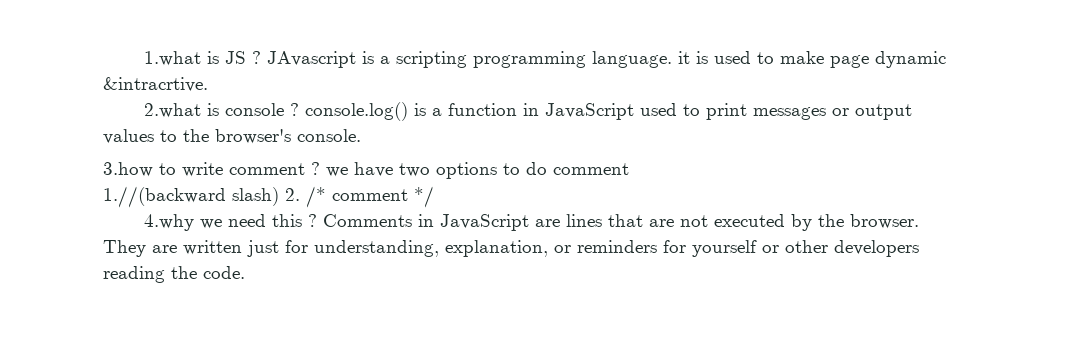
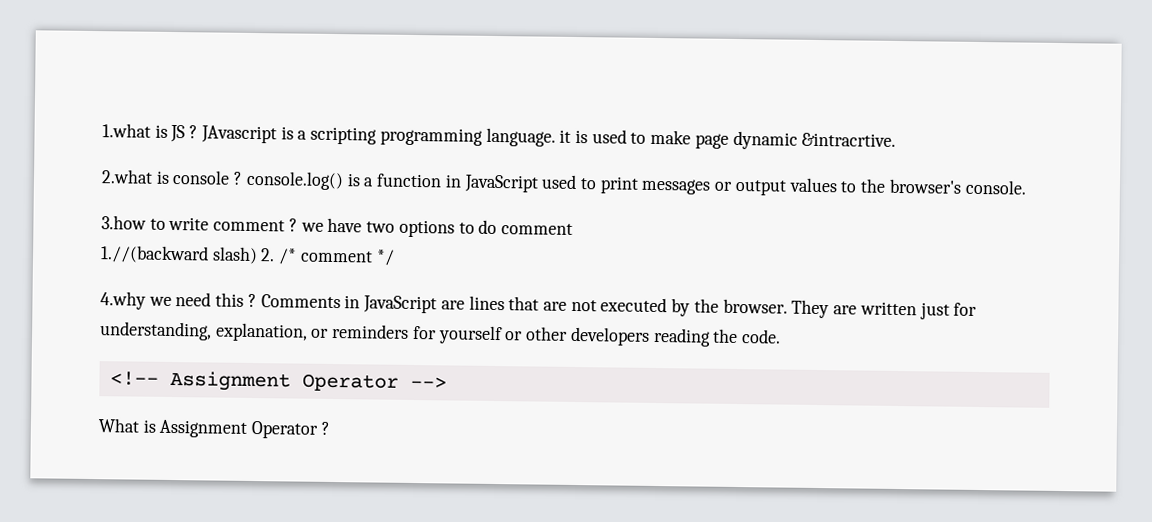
+ <!-- Assignment Operator -->
+ What is Assignment Operator ?

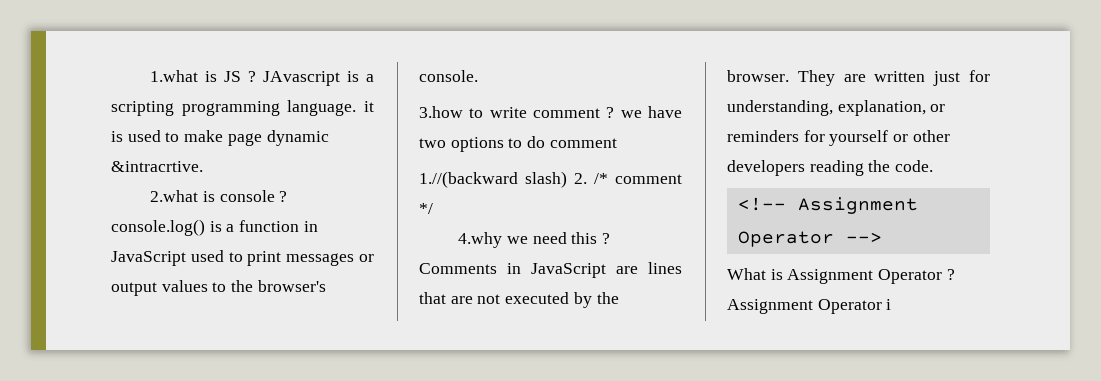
+ Assignment Operator i

